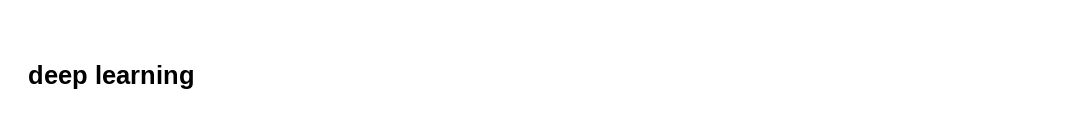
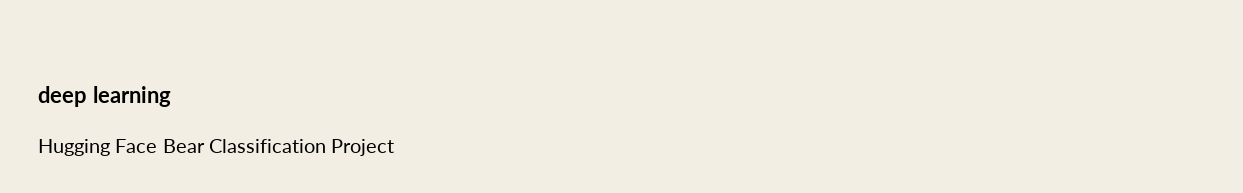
+ Hugging Face Bear Classification Project

